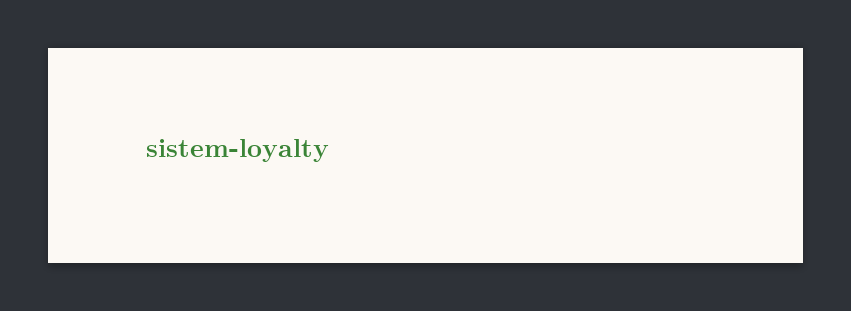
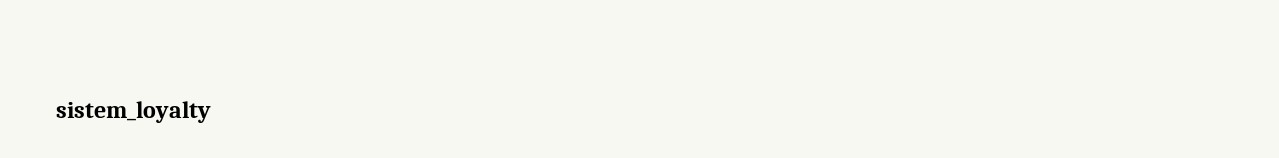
- sistem-loyalty
+ sistem_loyalty

